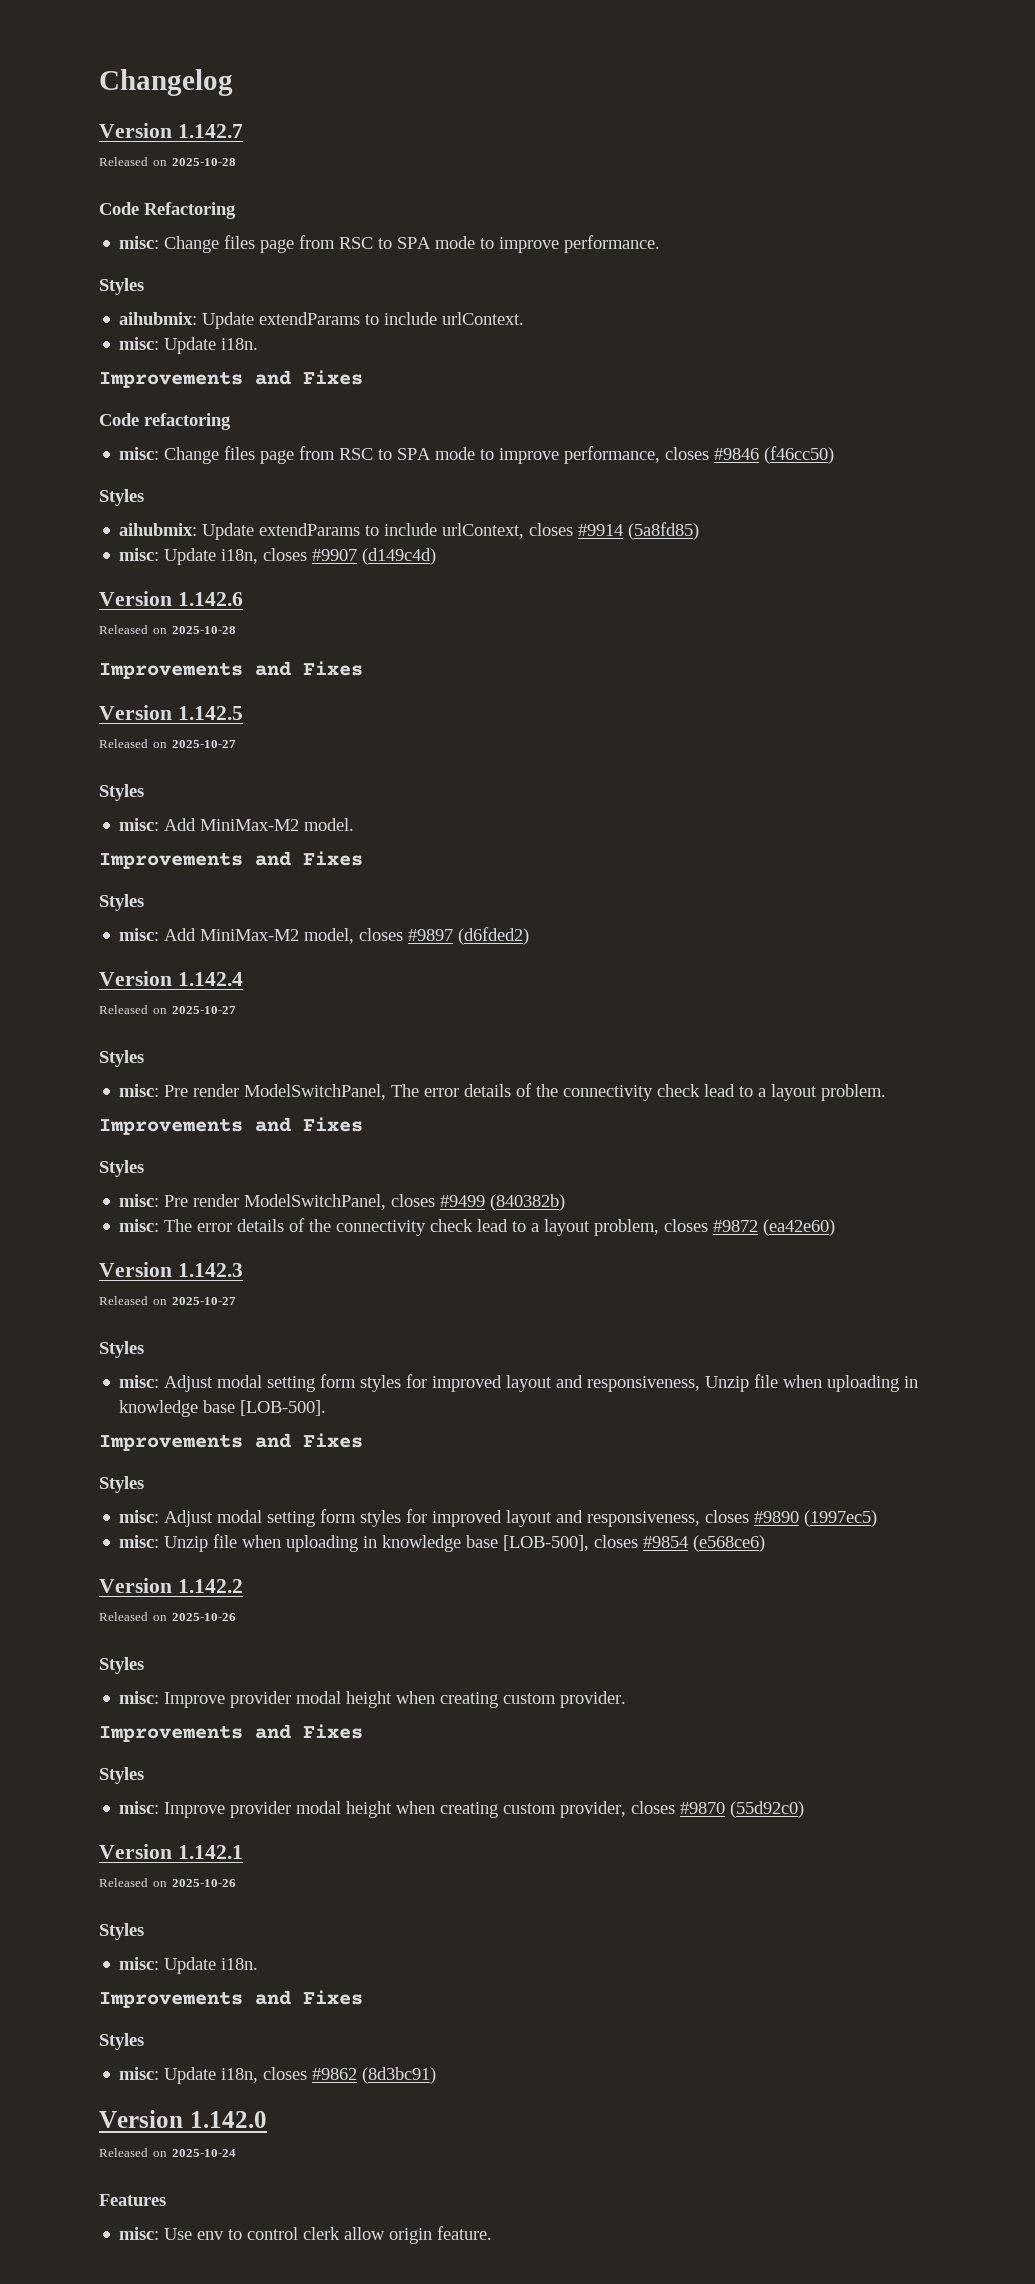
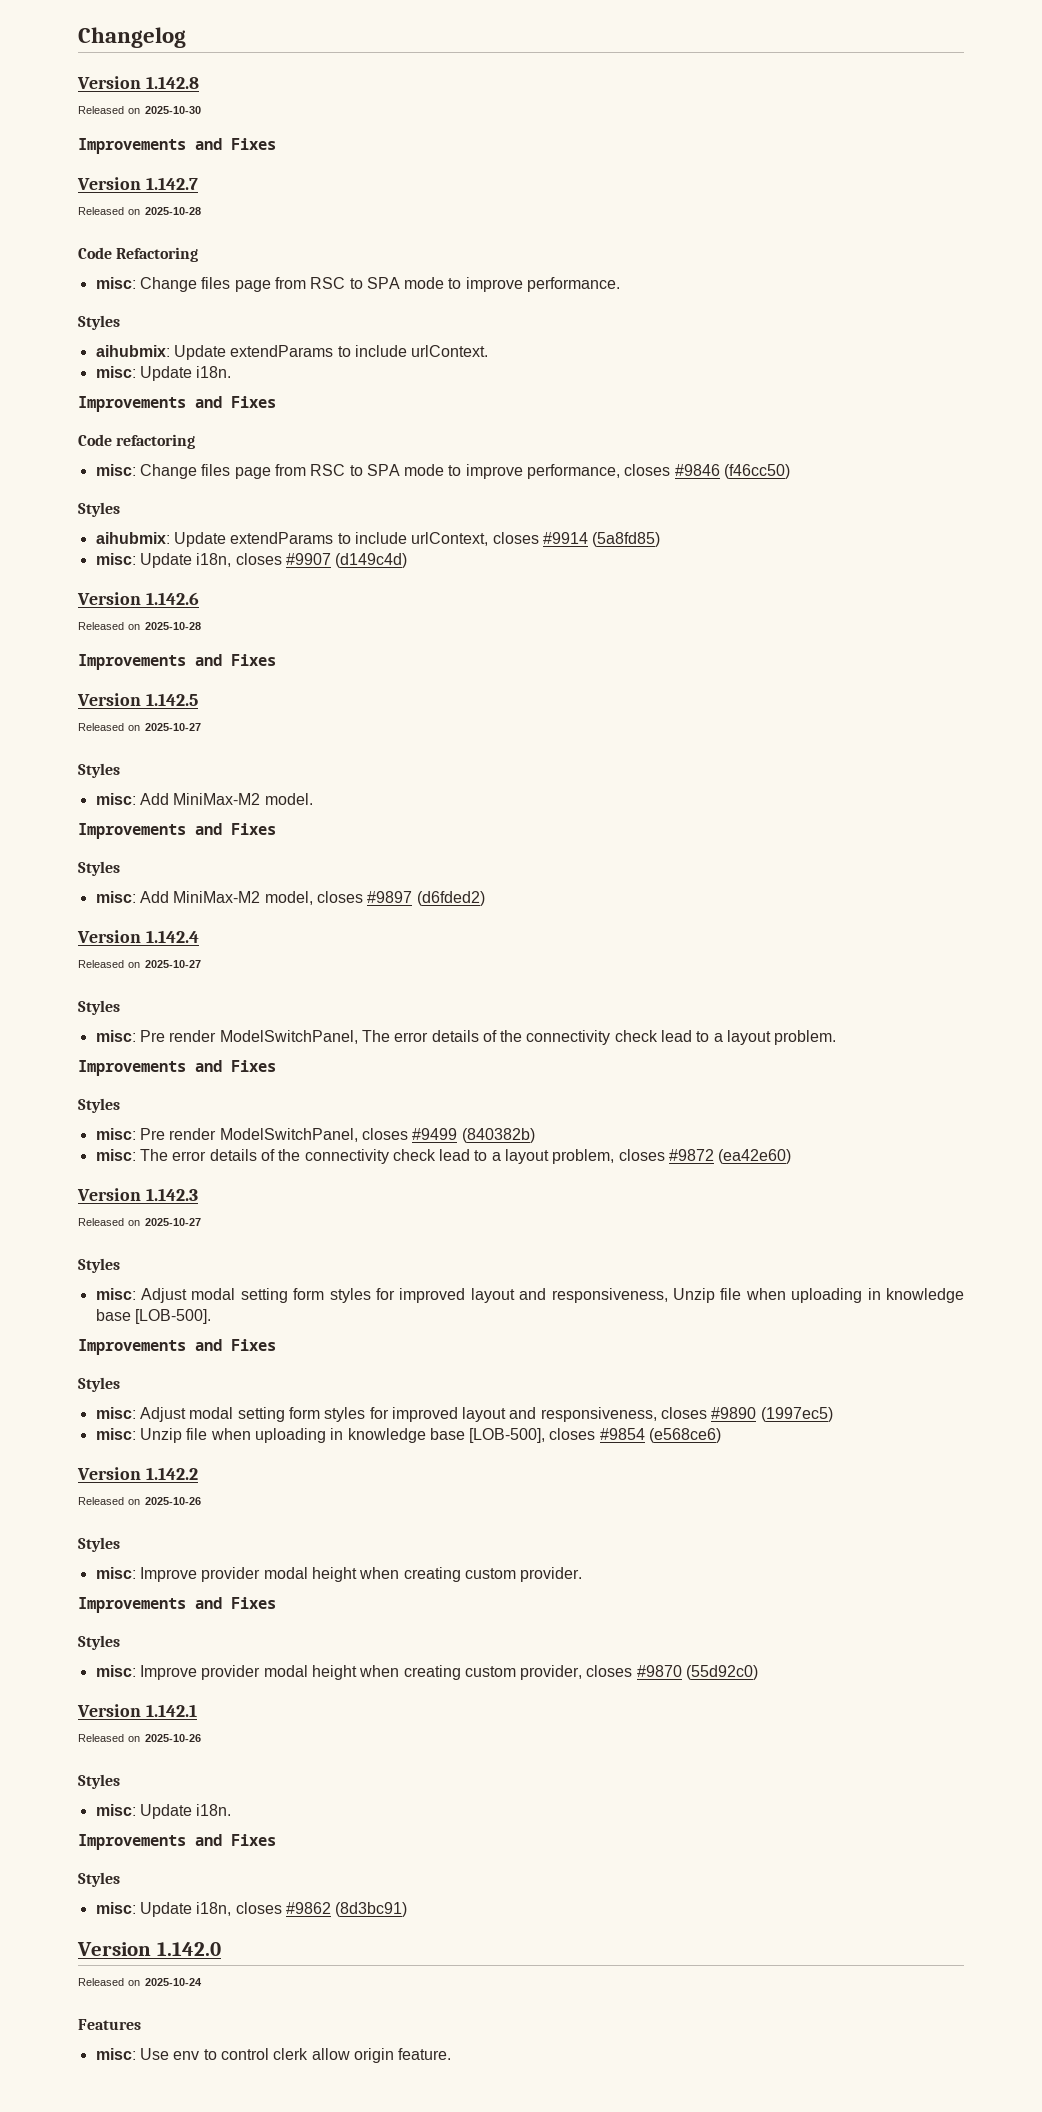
+ Version 1.142.8
+ Released on 2025-10-30
+ Improvements and Fixes

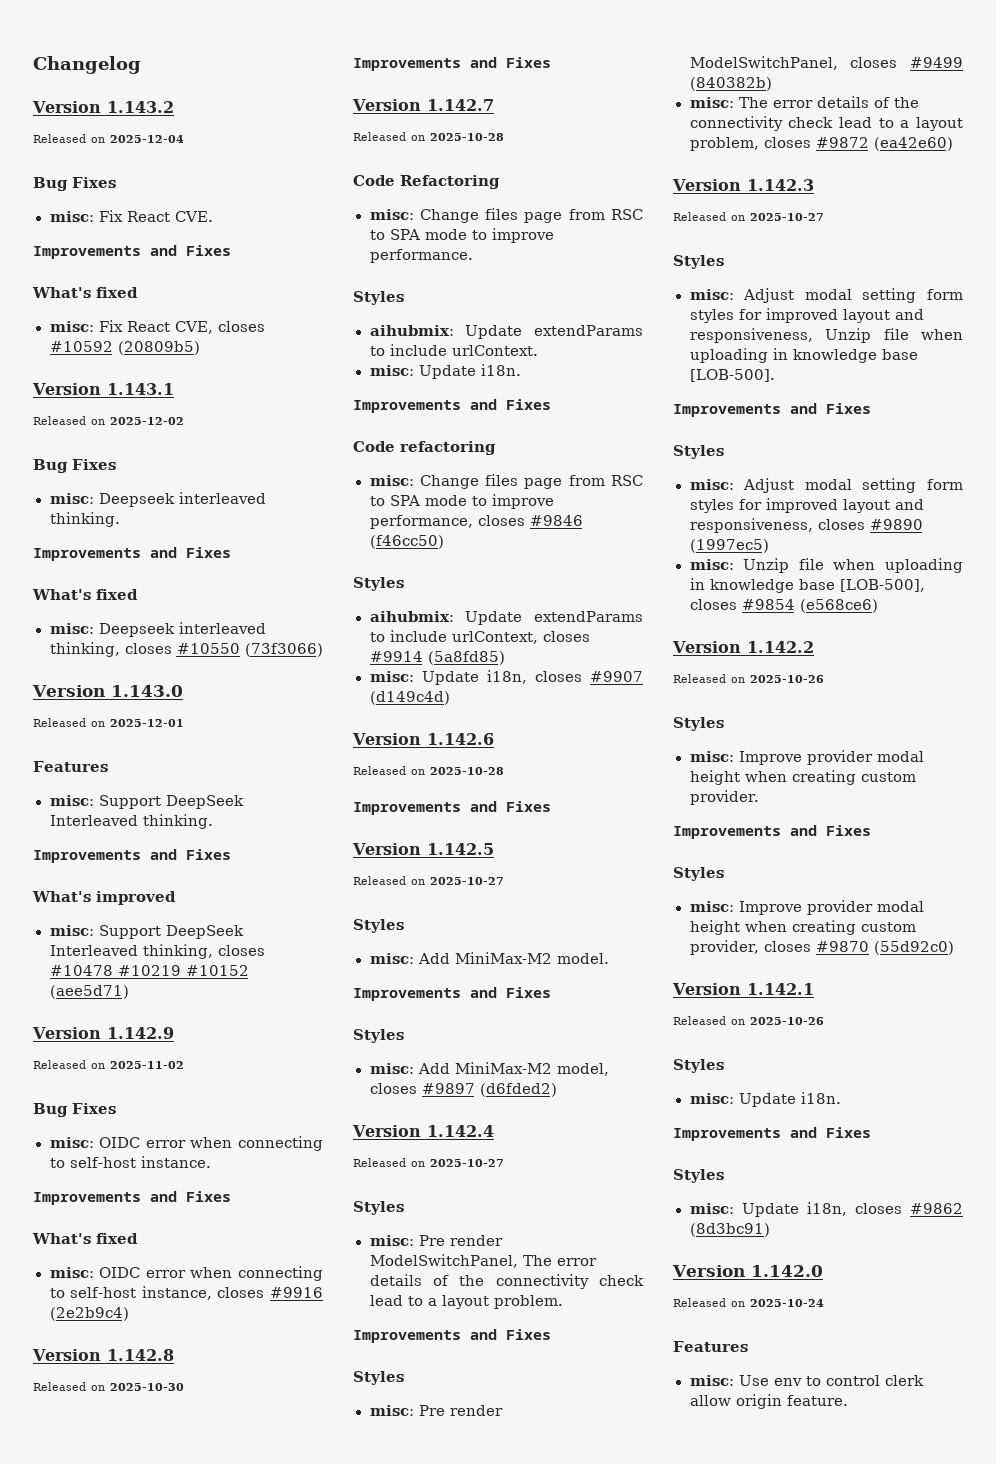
+ Version 1.143.2
+ Released on 2025-12-04
+ Bug Fixes
+ misc: Fix React CVE.
+ Improvements and Fixes
+ What's fixed
+ misc: Fix React CVE, closes #10592 (20809b5)
+ Version 1.143.1
+ Released on 2025-12-02
+ Bug Fixes
+ misc: Deepseek interleaved thinking.
+ Improvements and Fixes
+ What's fixed
+ misc: Deepseek interleaved thinking, closes #10550 (73f3066)
+ Version 1.143.0
+ Released on 2025-12-01
+ Features
+ misc: Support DeepSeek Interleaved thinking.
+ Improvements and Fixes
+ What's improved
+ misc: Support DeepSeek Interleaved thinking, closes #10478 #10219 #10152 (aee5d71)
+ Version 1.142.9
+ Released on 2025-11-02
+ Bug Fixes
+ misc: OIDC error when connecting to self-host instance.
+ Improvements and Fixes
+ What's fixed
+ misc: OIDC error when connecting to self-host instance, closes #9916 (2e2b9c4)

